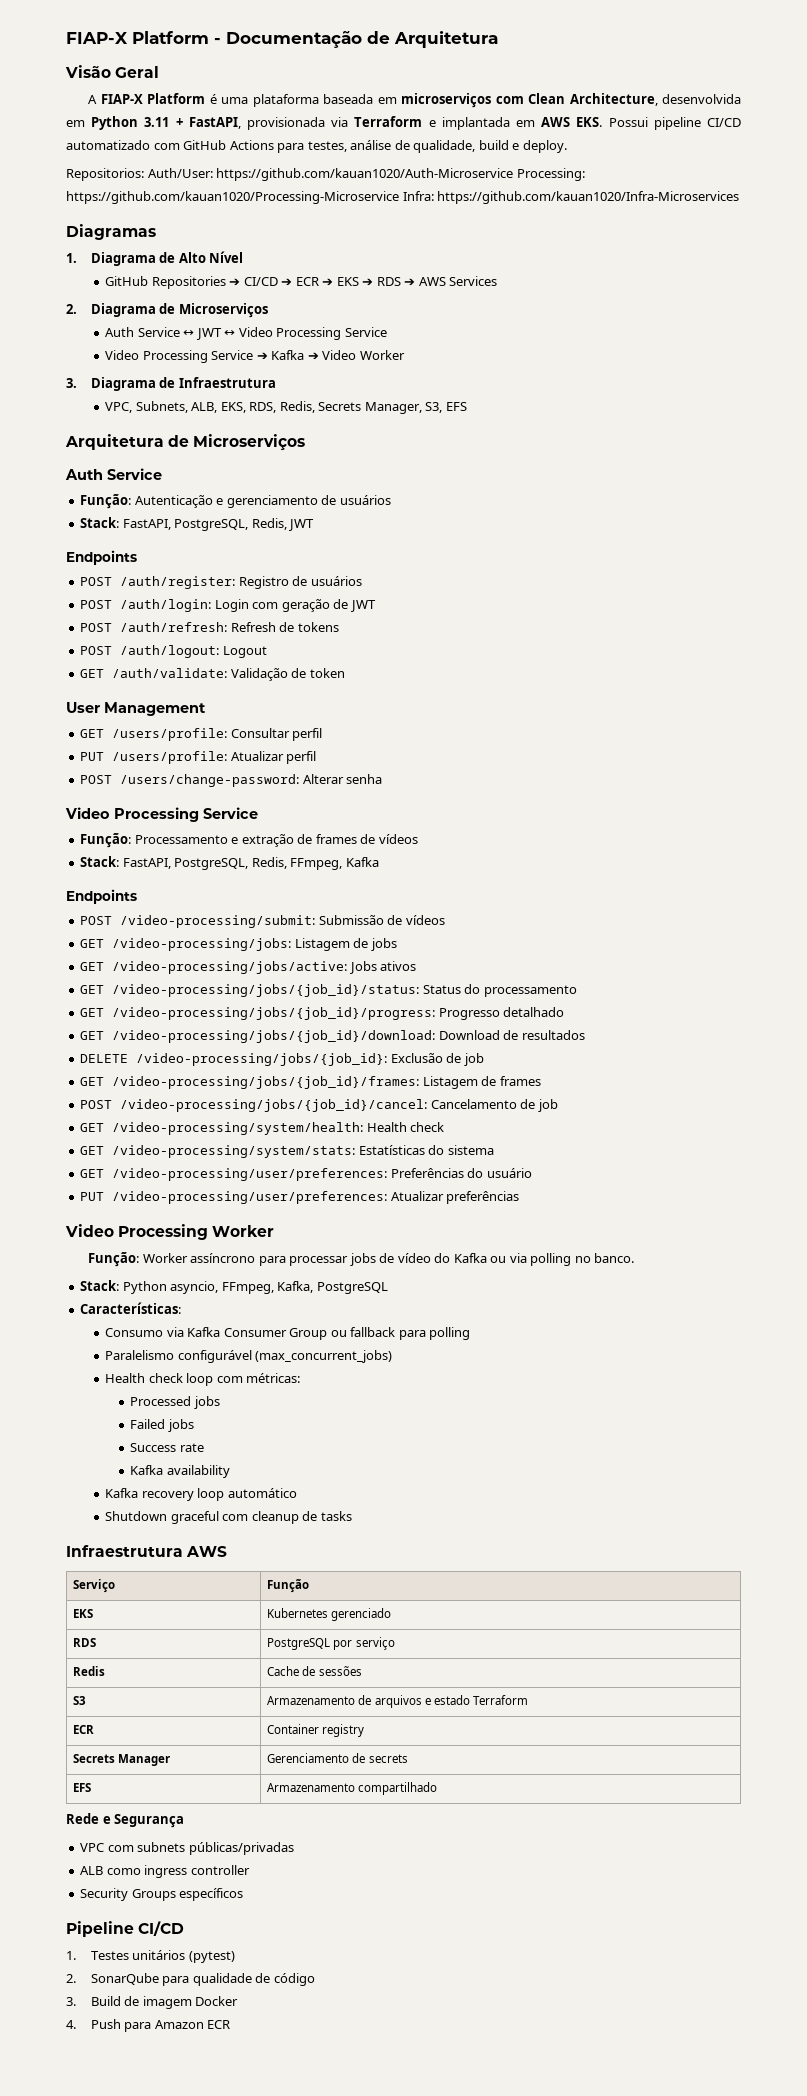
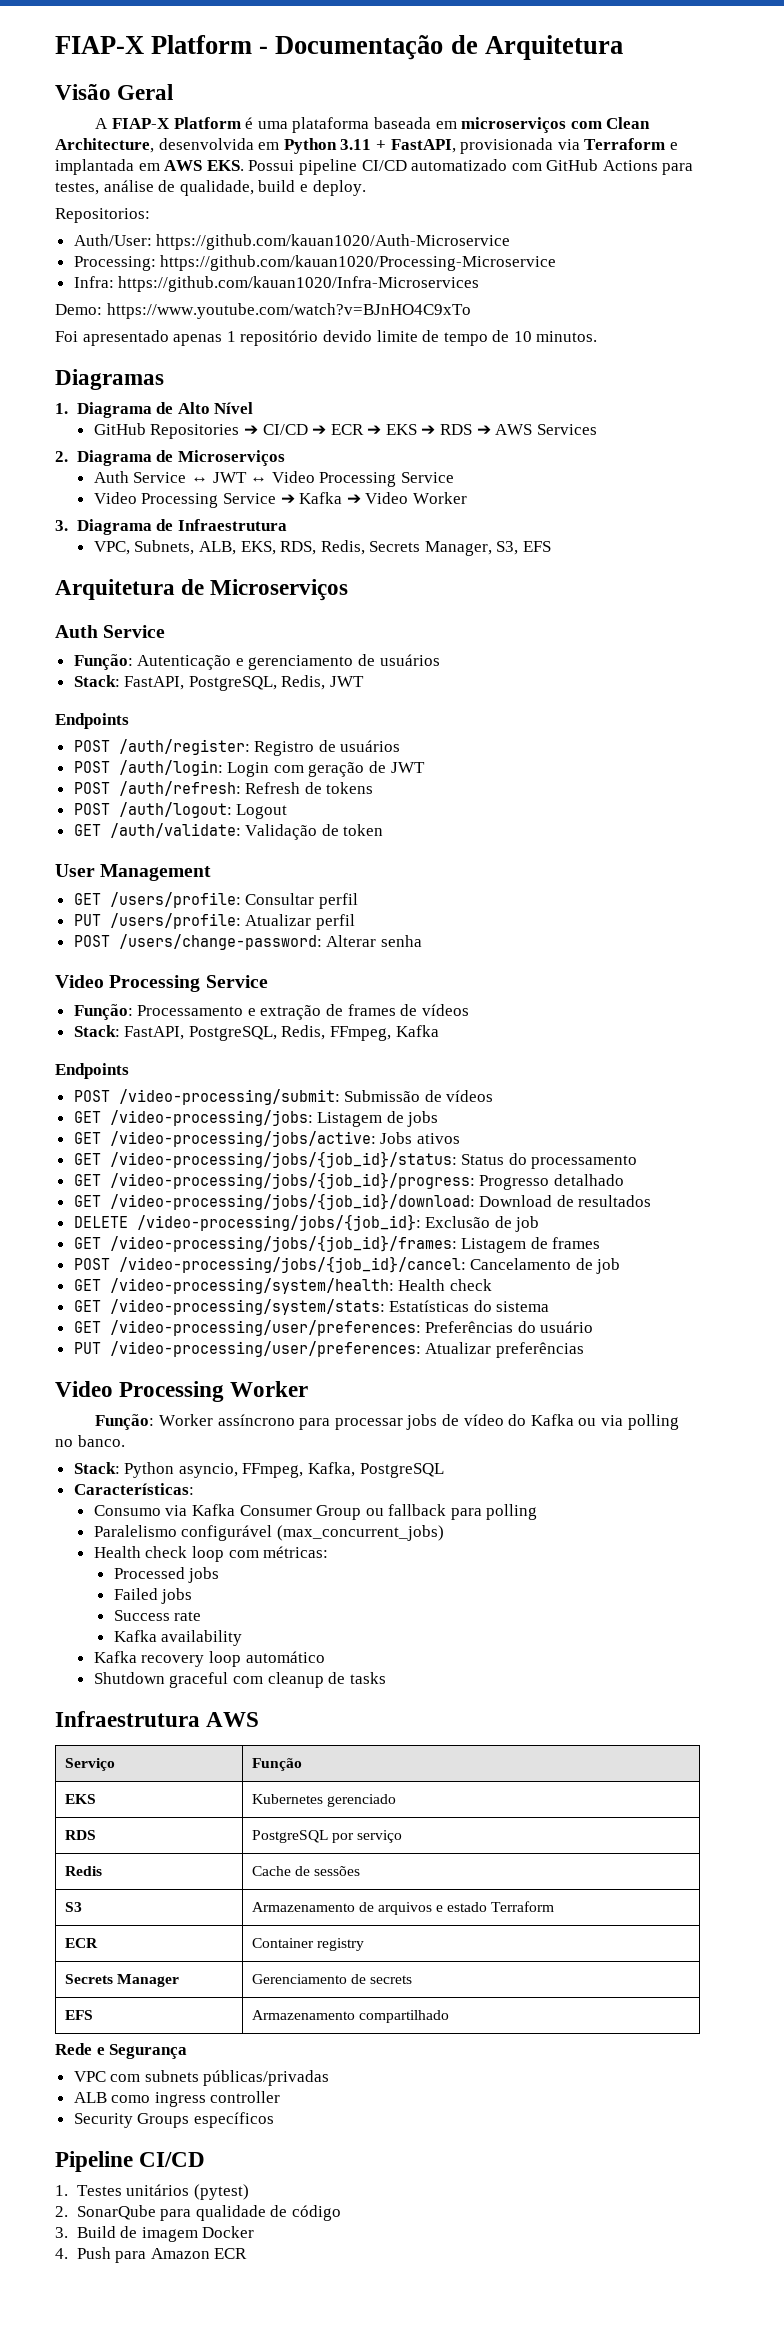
- Repositorios: Auth/User: https://github.com/kauan1020/Auth-Microservice Processing: https://github.com/kauan1020/Processing-Microservice Infra: https://github.com/kauan1020/Infra-Microservices
+ Repositorios:
+ Auth/User: https://github.com/kauan1020/Auth-Microservice
+ Processing: https://github.com/kauan1020/Processing-Microservice
+ Infra: https://github.com/kauan1020/Infra-Microservices
+ Demo: https://www.youtube.com/watch?v=BJnHO4C9xTo
+ Foi apresentado apenas 1 repositório devido limite de tempo de 10 minutos.

